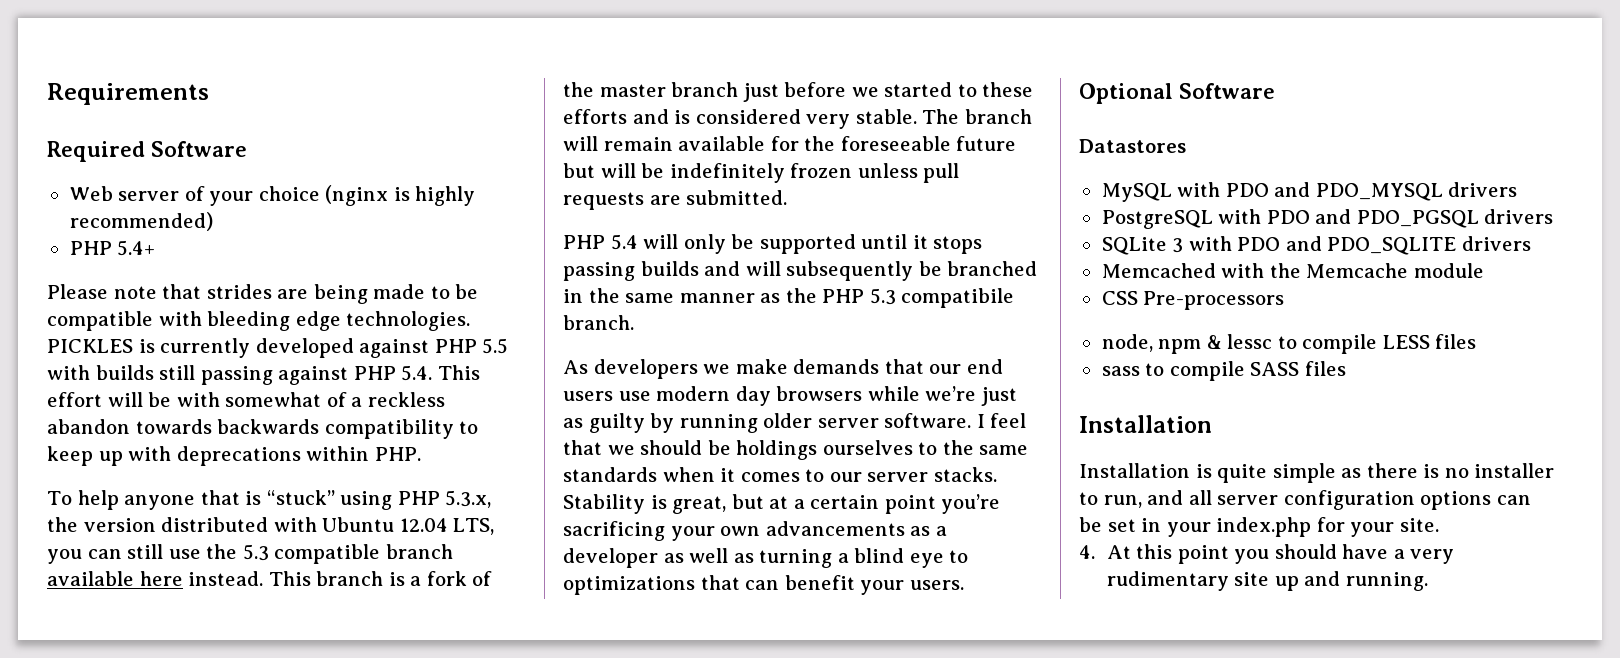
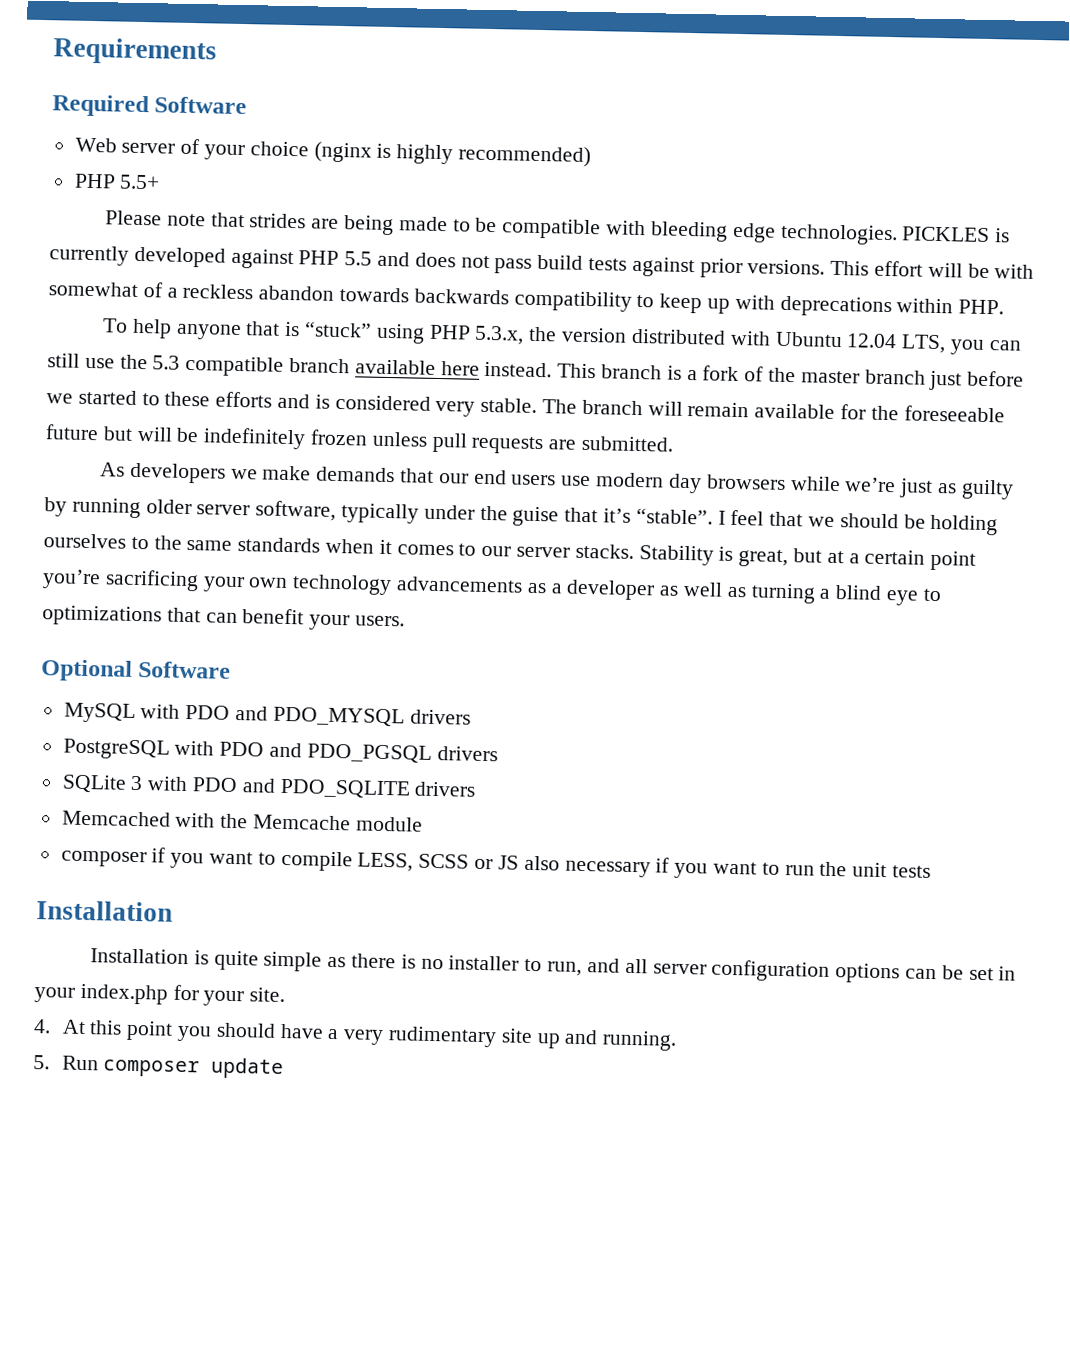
- PHP 5.4+
+ PHP 5.5+
- PICKLES is currently developed against PHP 5.5 with builds still passing against PHP 5.4. This effort will be with somewhat of a reckless abandon towards backwards compatibility to keep up with deprecations within PHP.
+ PICKLES is currently developed against PHP 5.5 and does not pass build tests against prior versions. This effort will be with somewhat of a reckless abandon towards backwards compatibility to keep up with deprecations within PHP.
- PHP 5.4 will only be supported until it stops passing builds and will subsequently be branched in the same manner as the PHP 5.3 compatibile branch.
- As developers we make demands that our end users use modern day browsers while we’re just as guilty by running older server software.
+ As developers we make demands that our end users use modern day browsers while we’re just as guilty by running older server software, typically under the guise that it’s “stable”.
- I feel that we should be holdings ourselves to the same standards when it comes to our server stacks.
+ I feel that we should be holding ourselves to the same standards when it comes to our server stacks.
- Stability is great, but at a certain point you’re sacrificing your own advancements as a developer as well as turning a blind eye to optimizations that can benefit your users.
+ Stability is great, but at a certain point you’re sacrificing your own technology advancements as a developer as well as turning a blind eye to optimizations that can benefit your users.
- Datastores
- CSS Pre-processors
- node, npm & lessc to compile LESS files
- sass to compile SASS files
+ composer if you want to compile LESS, SCSS or JS also necessary if you want to run the unit tests
+ 5. Run composer update

